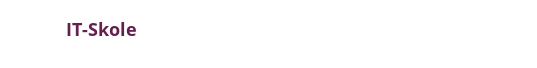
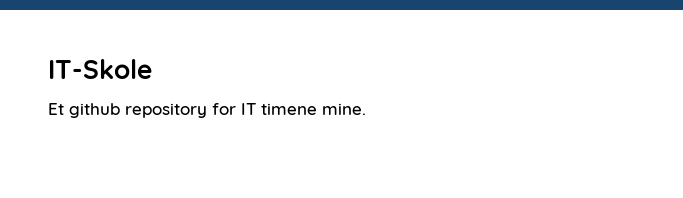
+ Et github repository for IT timene mine.

